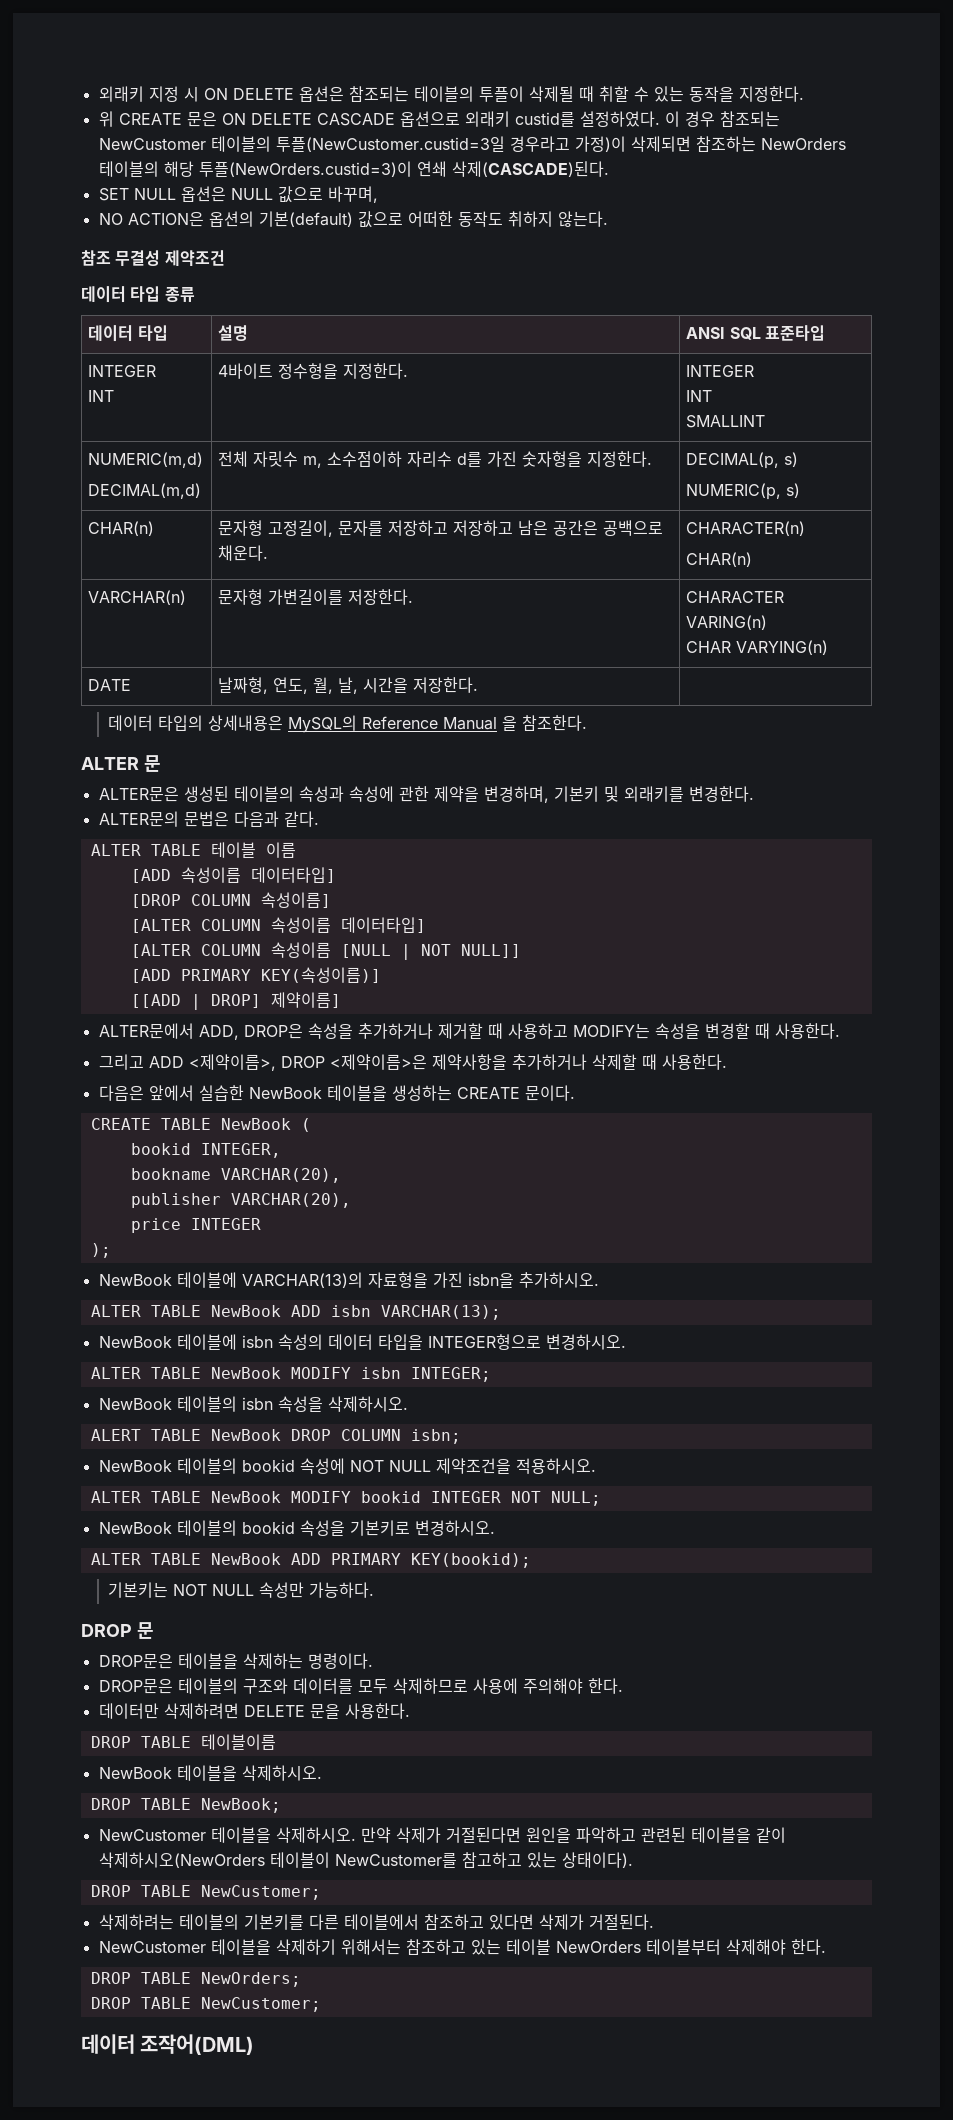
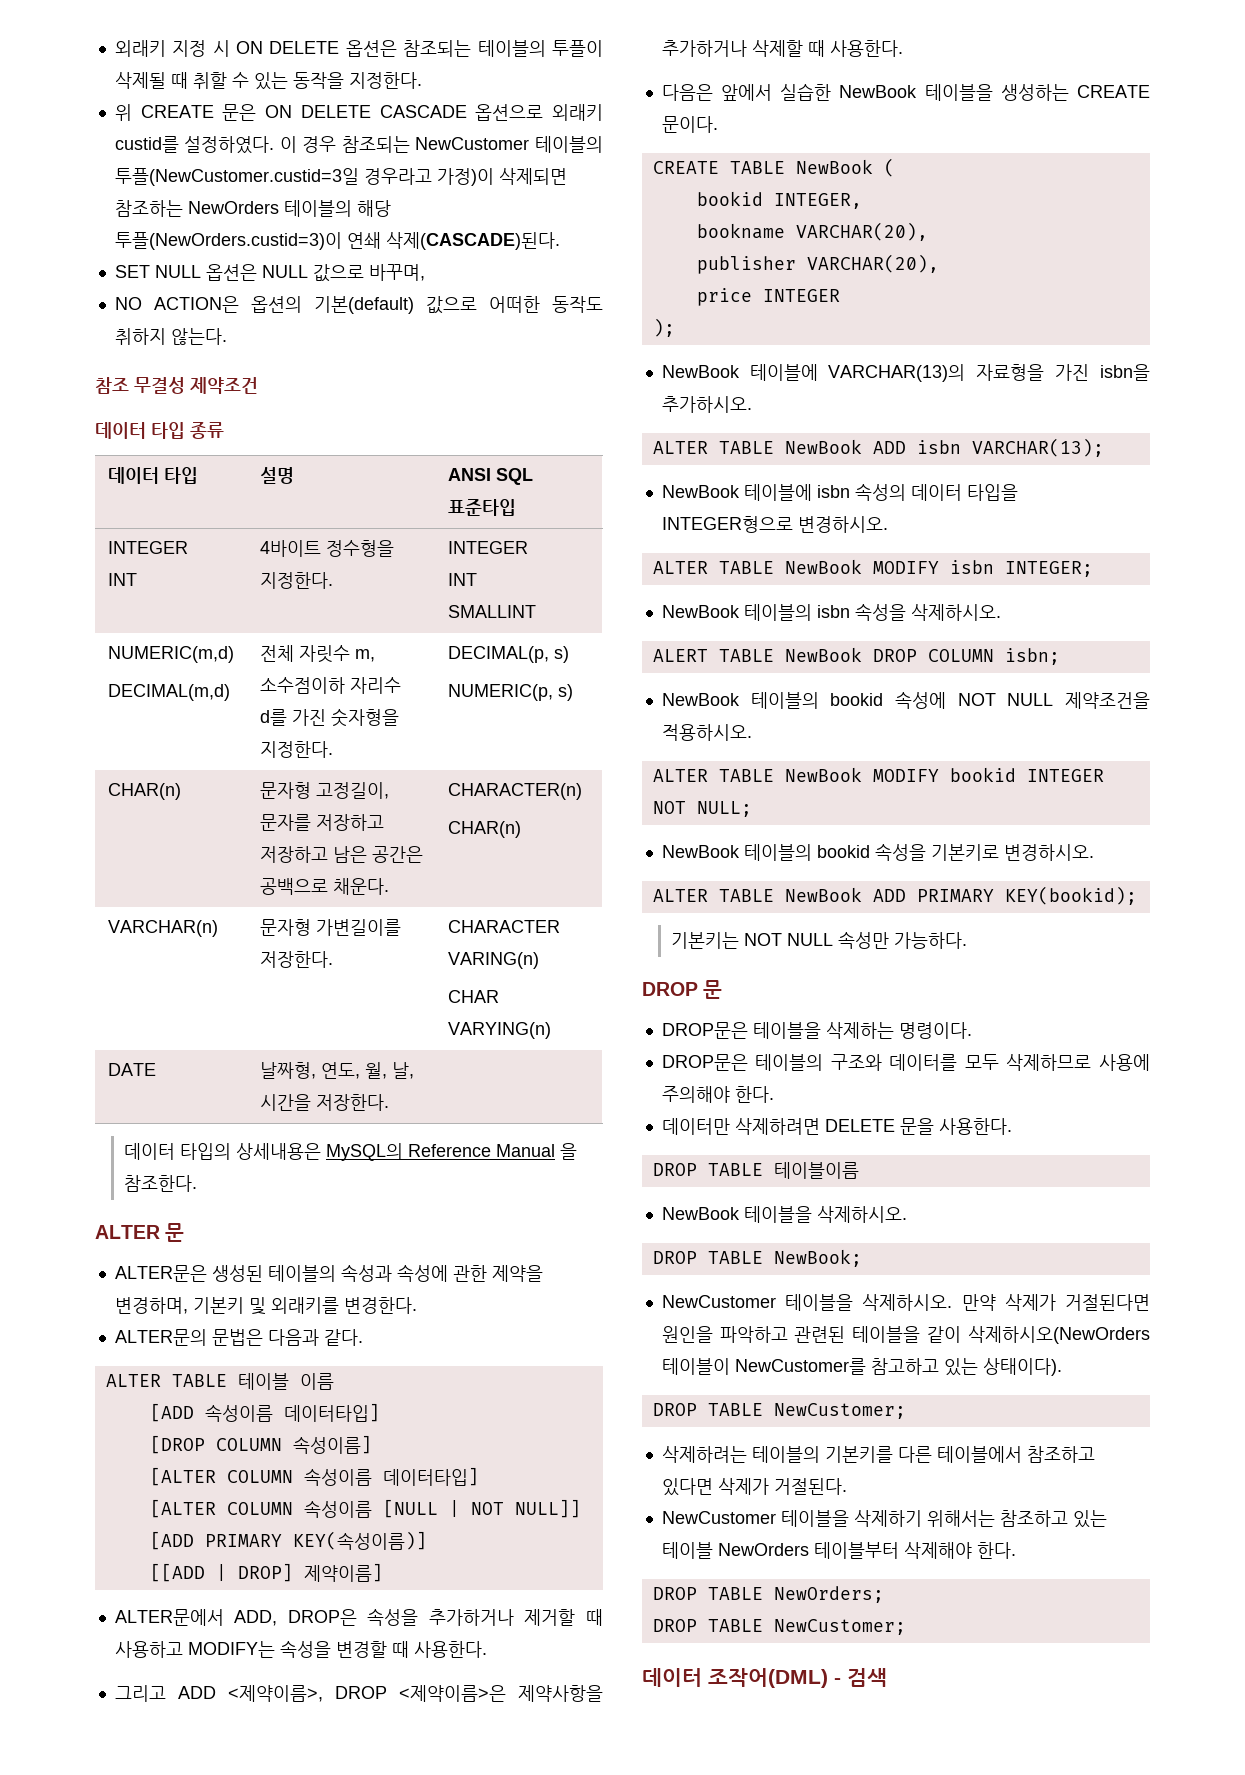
- 데이터 조작어(DML)
+ 데이터 조작어(DML) - 검색

